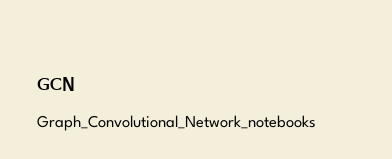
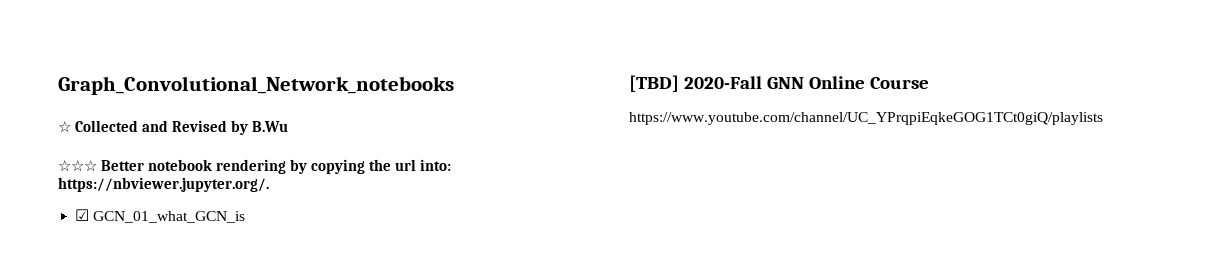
- GCN
  Graph_Convolutional_Network_notebooks
+ ☆ Collected and Revised by B.Wu
+ ☆☆☆ Better notebook rendering by copying the url into: https://nbviewer.jupyter.org/.
+ ☑ GCN_01_what_GCN_is
+ [TBD] 2020-Fall GNN Online Course
+ https://www.youtube.com/channel/UC_YPrqpiEqkeGOG1TCt0giQ/playlists

